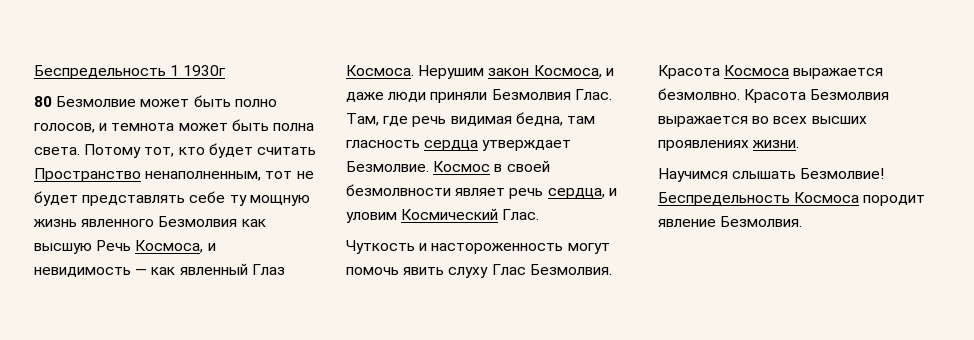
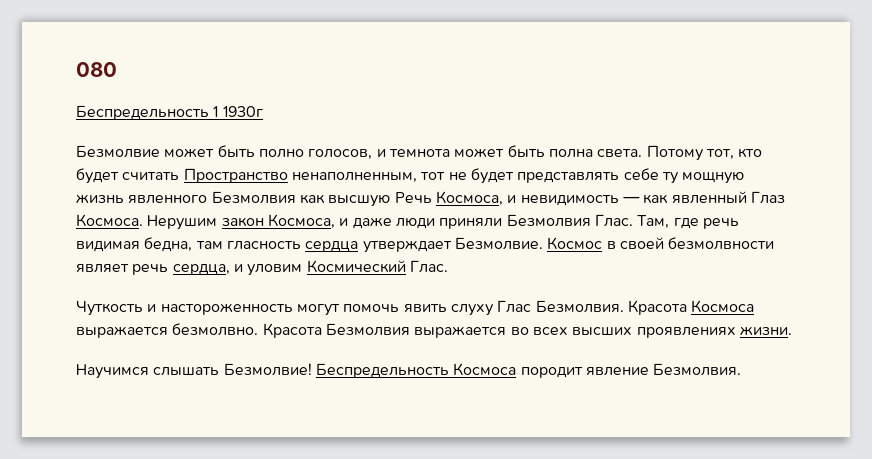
+ 080
- 80 Безмолвие может быть полно голосов, и темнота может быть полна света.
+ Безмолвие может быть полно голосов, и темнота может быть полна света.

